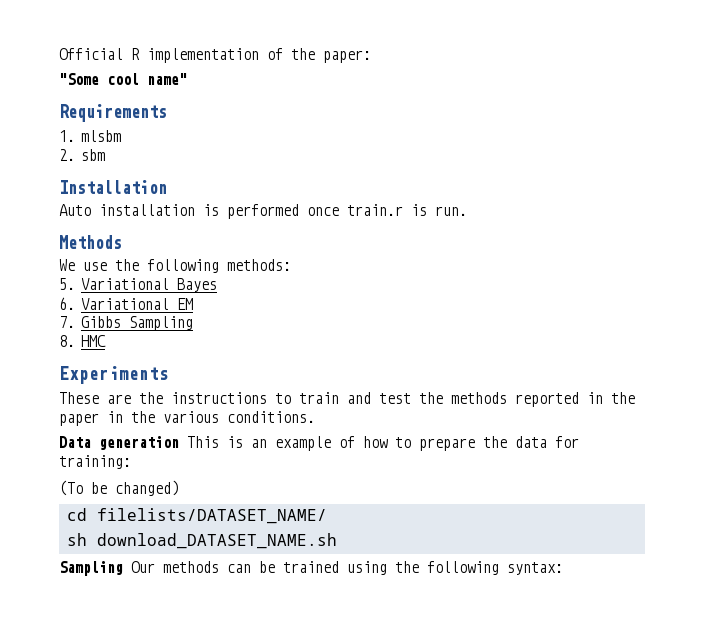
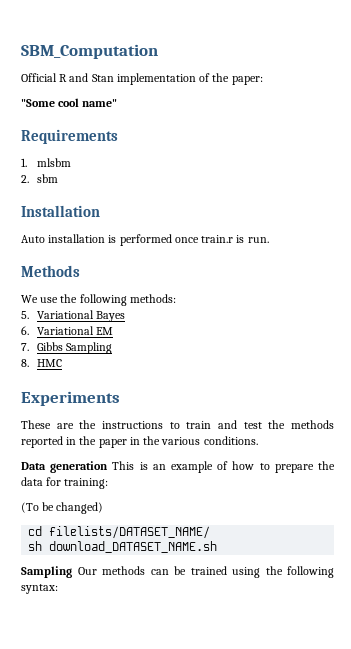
+ SBM_Computation
- Official R implementation of the paper:
+ Official R and Stan implementation of the paper:

